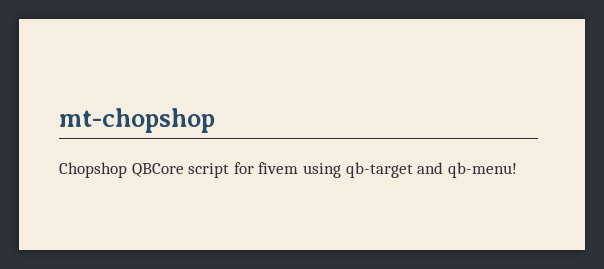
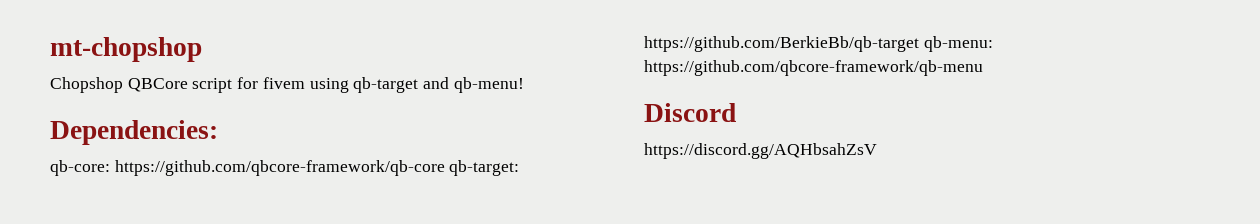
+ Dependencies:
+ qb-core: https://github.com/qbcore-framework/qb-core qb-target: https://github.com/BerkieBb/qb-target qb-menu: https://github.com/qbcore-framework/qb-menu
+ Discord
+ https://discord.gg/AQHbsahZsV

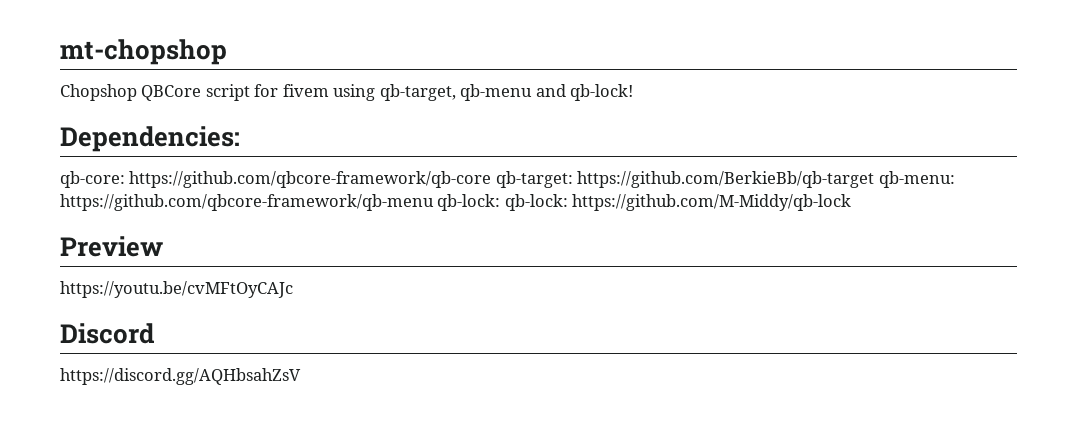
- Chopshop QBCore script for fivem using qb-target and qb-menu!
+ Chopshop QBCore script for fivem using qb-target, qb-menu and qb-lock!
- qb-core: https://github.com/qbcore-framework/qb-core qb-target: https://github.com/BerkieBb/qb-target qb-menu: https://github.com/qbcore-framework/qb-menu
+ qb-core: https://github.com/qbcore-framework/qb-core qb-target: https://github.com/BerkieBb/qb-target qb-menu: https://github.com/qbcore-framework/qb-menu qb-lock: qb-lock: https://github.com/M-Middy/qb-lock
+ Preview
+ https://youtu.be/cvMFtOyCAJc

